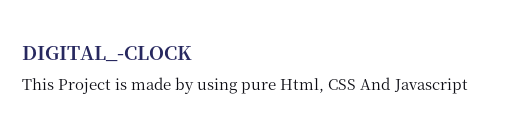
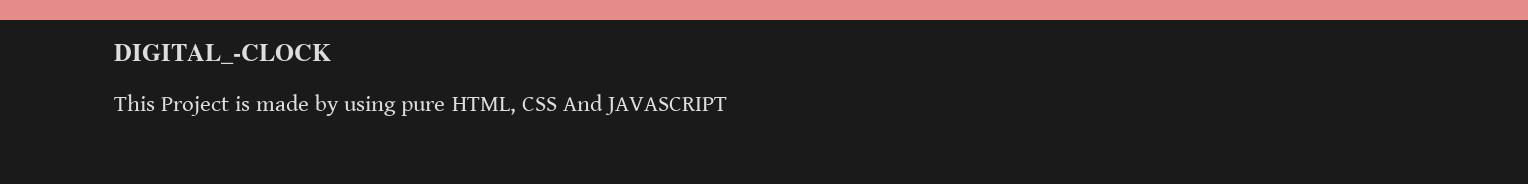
- This Project is made by using pure Html, CSS And Javascript
+ This Project is made by using pure HTML, CSS And JAVASCRIPT

